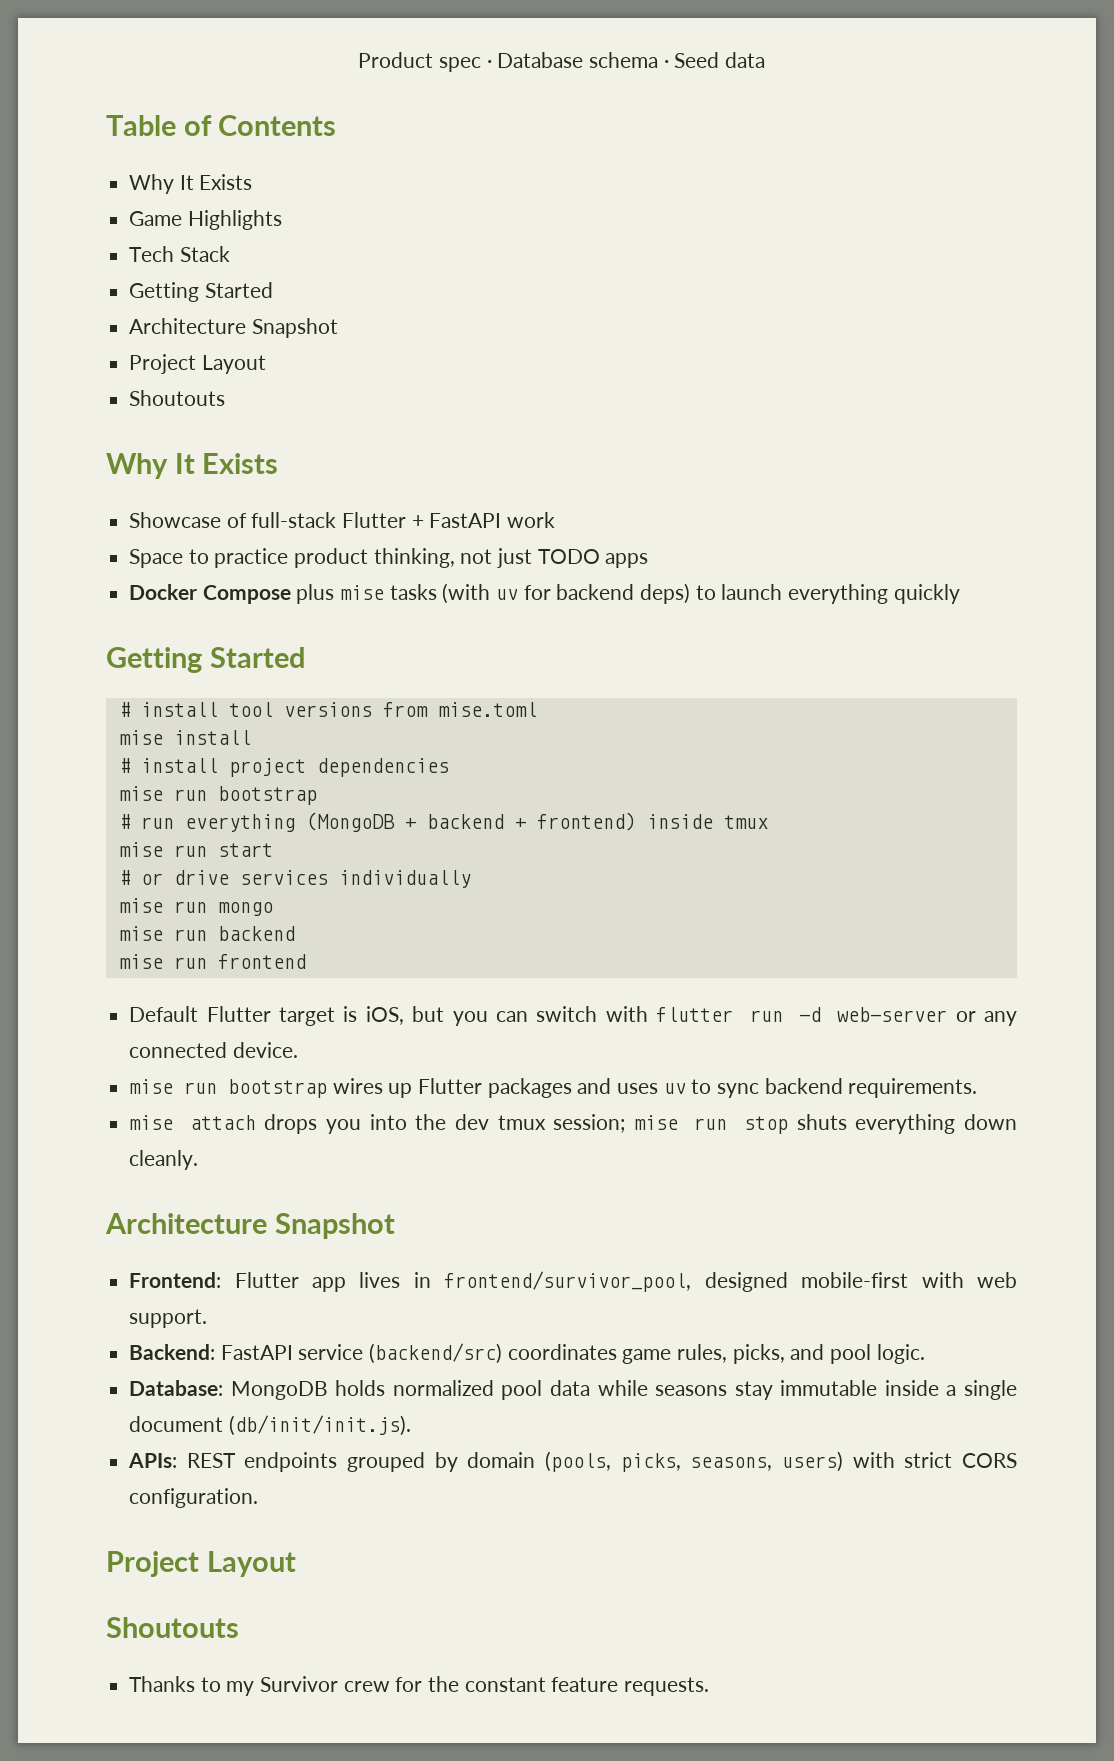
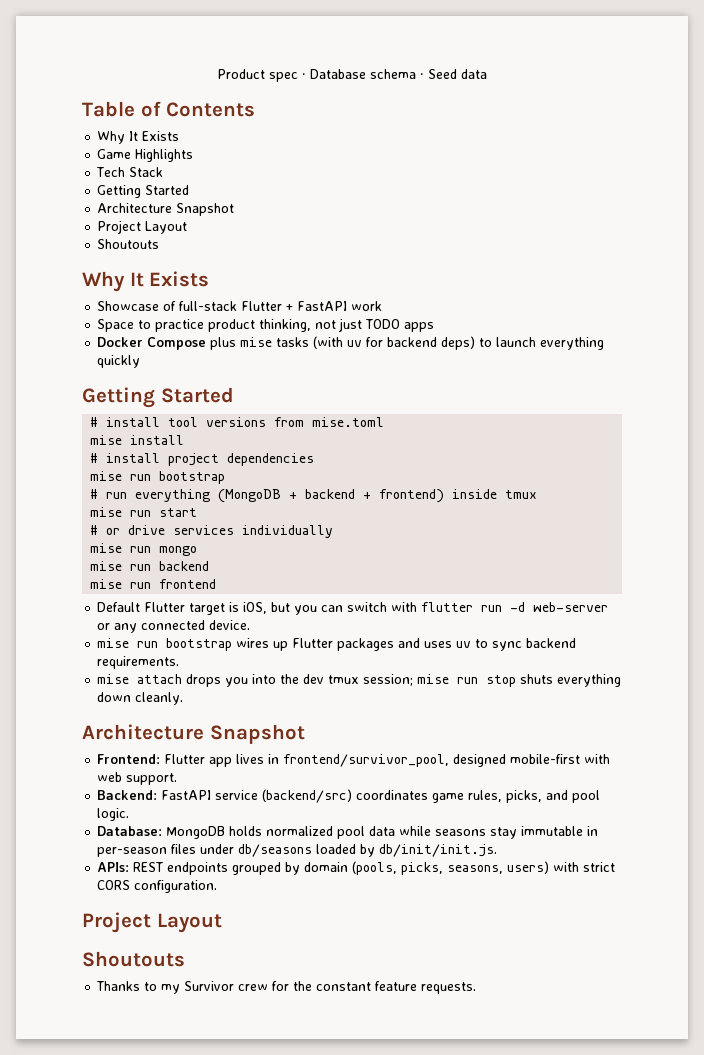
- Database: MongoDB holds normalized pool data while seasons stay immutable inside a single document (db/init/init.js).
+ Database: MongoDB holds normalized pool data while seasons stay immutable in per-season files under db/seasons loaded by db/init/init.js.

